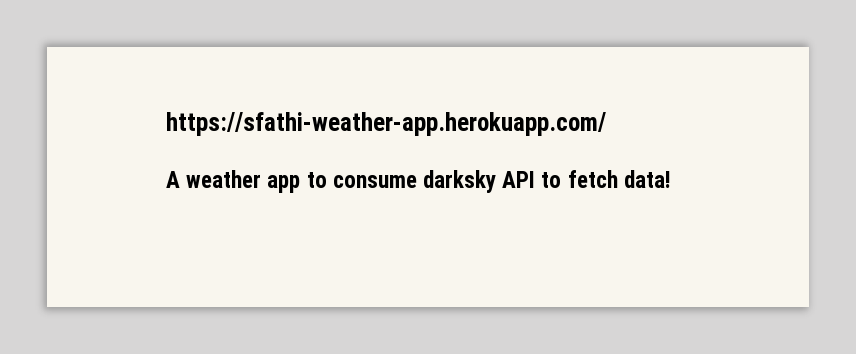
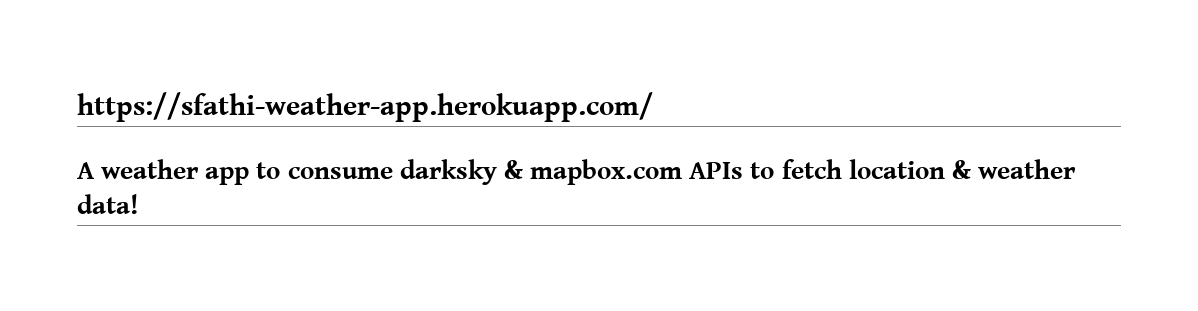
- A weather app to consume darksky API to fetch data!
+ A weather app to consume darksky & mapbox.com APIs to fetch location & weather data!

